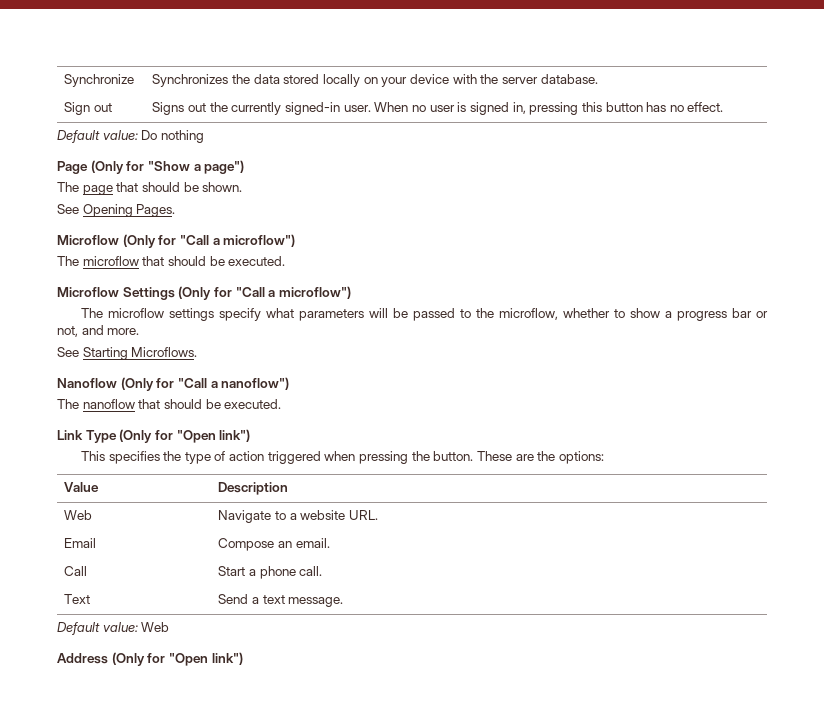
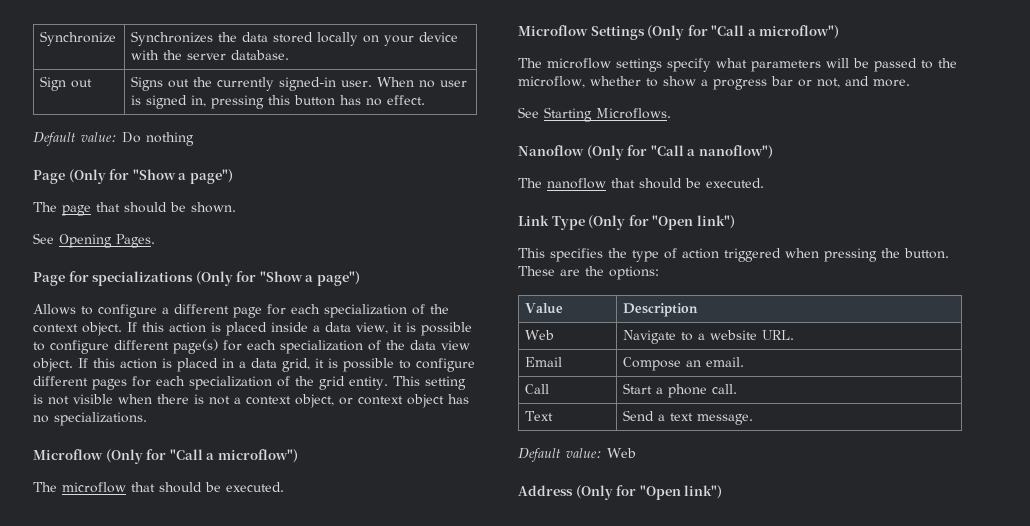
+ Page for specializations (Only for "Show a page")
+ Allows to configure a different page for each specialization of the context object. If this action is placed inside a data view, it is possible to configure different page(s) for each specialization of the data view object. If this action is placed in a data grid, it is possible to configure different pages for each specialization of the grid entity. This setting is not visible when there is not a context object, or context object has no specializations.

